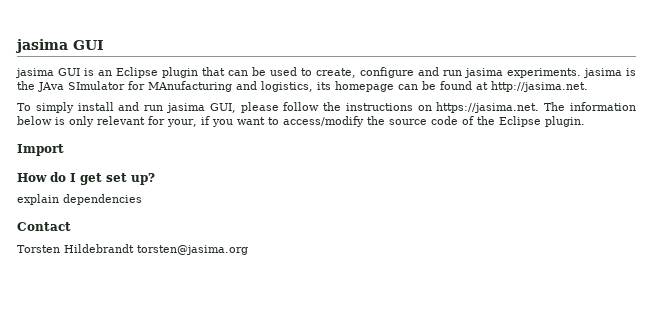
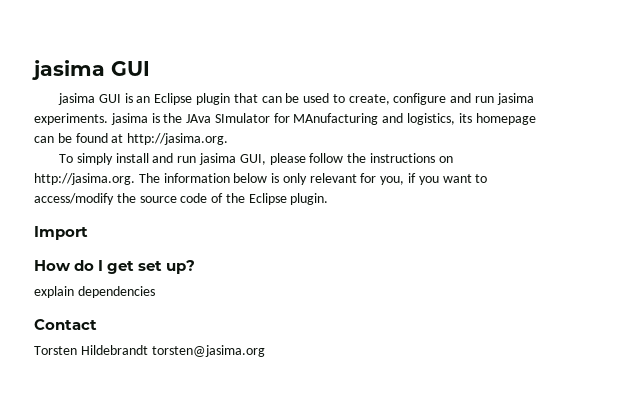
- jasima GUI is an Eclipse plugin that can be used to create, configure and run jasima experiments. jasima is the JAva SImulator for MAnufacturing and logistics, its homepage can be found at http://jasima.net.
+ jasima GUI is an Eclipse plugin that can be used to create, configure and run jasima experiments. jasima is the JAva SImulator for MAnufacturing and logistics, its homepage can be found at http://jasima.org.
- To simply install and run jasima GUI, please follow the instructions on https://jasima.net. The information below is only relevant for your, if you want to access/modify the source code of the Eclipse plugin.
+ To simply install and run jasima GUI, please follow the instructions on http://jasima.org. The information below is only relevant for you, if you want to access/modify the source code of the Eclipse plugin.

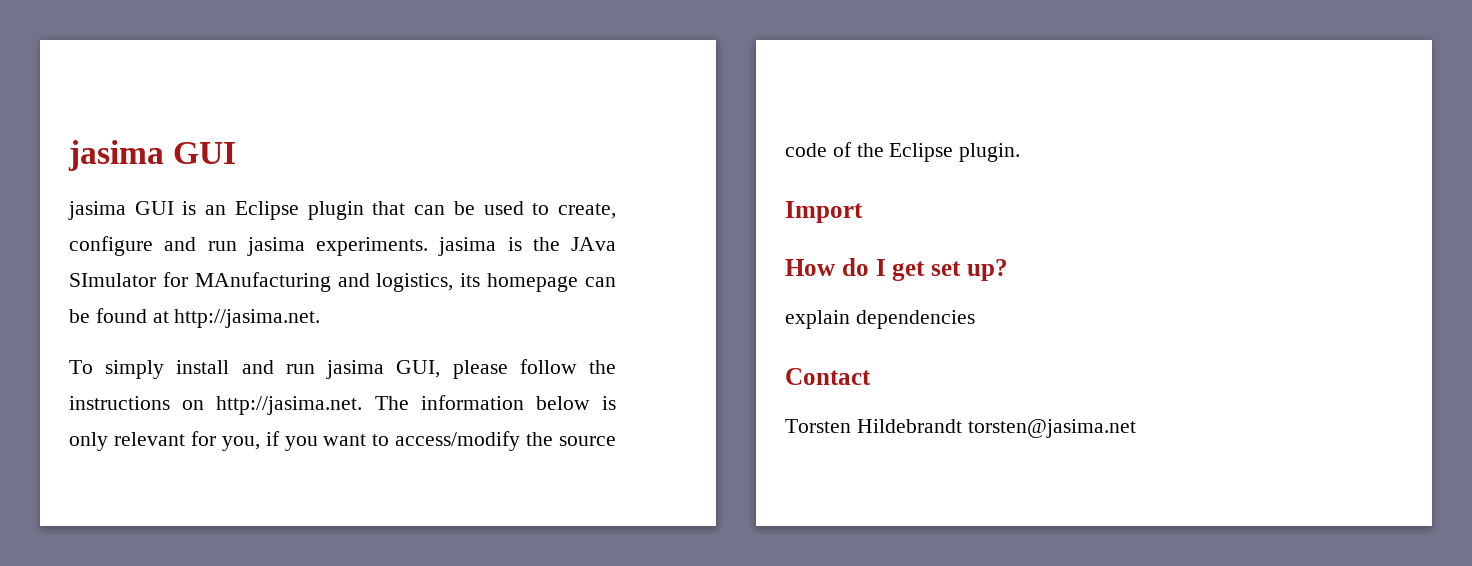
- jasima GUI is an Eclipse plugin that can be used to create, configure and run jasima experiments. jasima is the JAva SImulator for MAnufacturing and logistics, its homepage can be found at http://jasima.org.
+ jasima GUI is an Eclipse plugin that can be used to create, configure and run jasima experiments. jasima is the JAva SImulator for MAnufacturing and logistics, its homepage can be found at http://jasima.net.
- To simply install and run jasima GUI, please follow the instructions on http://jasima.org. The information below is only relevant for you, if you want to access/modify the source code of the Eclipse plugin.
+ To simply install and run jasima GUI, please follow the instructions on http://jasima.net. The information below is only relevant for you, if you want to access/modify the source code of the Eclipse plugin.
- Torsten Hildebrandt torsten@jasima.org
+ Torsten Hildebrandt torsten@jasima.net

